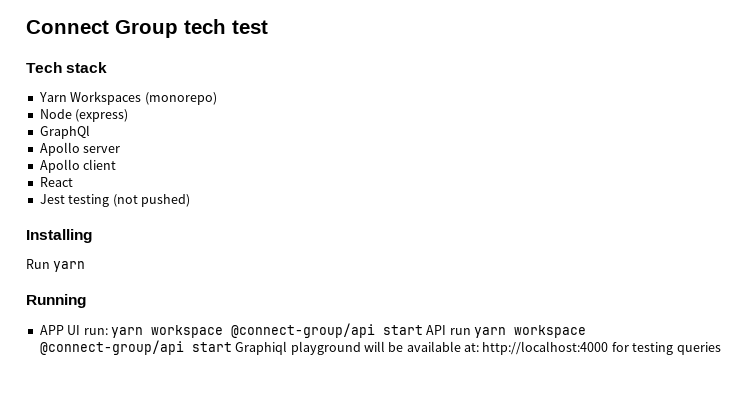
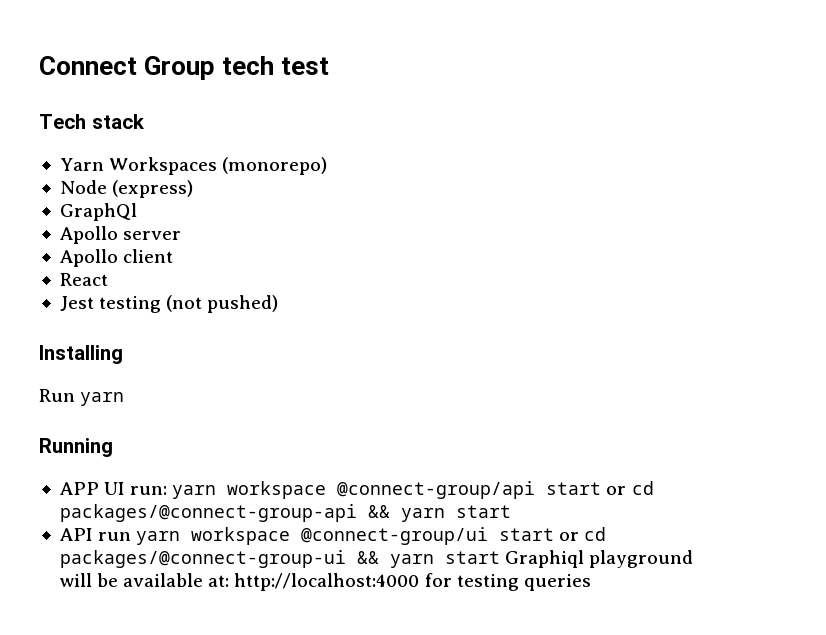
- APP UI run: yarn workspace @connect-group/api start API run yarn workspace @connect-group/api start Graphiql playground will be available at: http://localhost:4000 for testing queries
+ APP UI run: yarn workspace @connect-group/api start or cd packages/@connect-group-api && yarn start
+ API run yarn workspace @connect-group/ui start or cd packages/@connect-group-ui && yarn start Graphiql playground will be available at: http://localhost:4000 for testing queries

